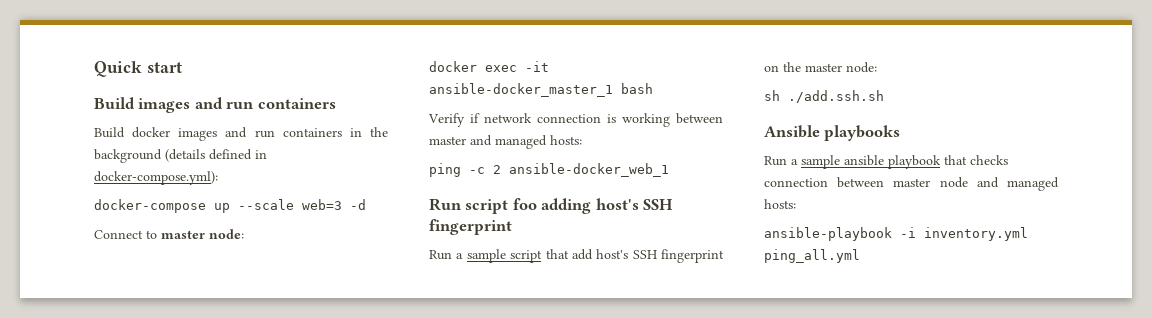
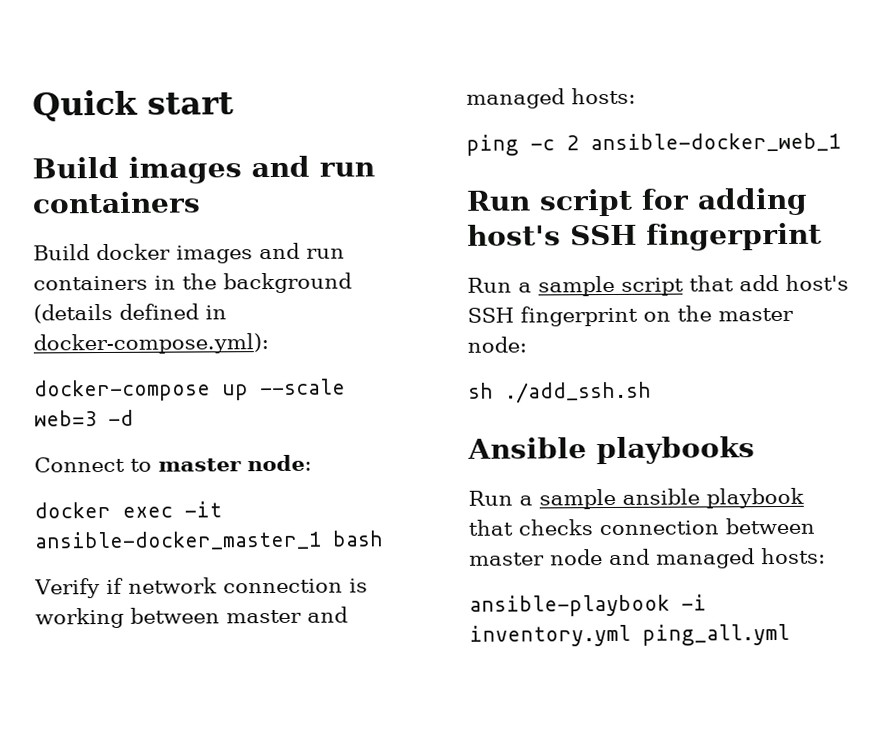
- Run script foo adding host's SSH fingerprint
+ Run script for adding host's SSH fingerprint
- sh ./add.ssh.sh
+ sh ./add_ssh.sh

